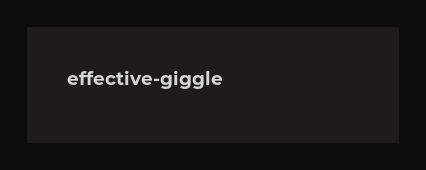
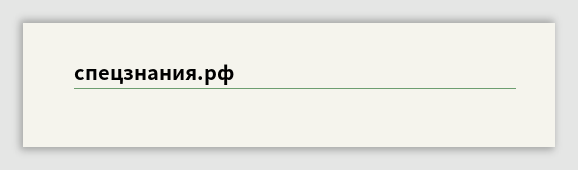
- effective-giggle
+ спецзнания.рф

